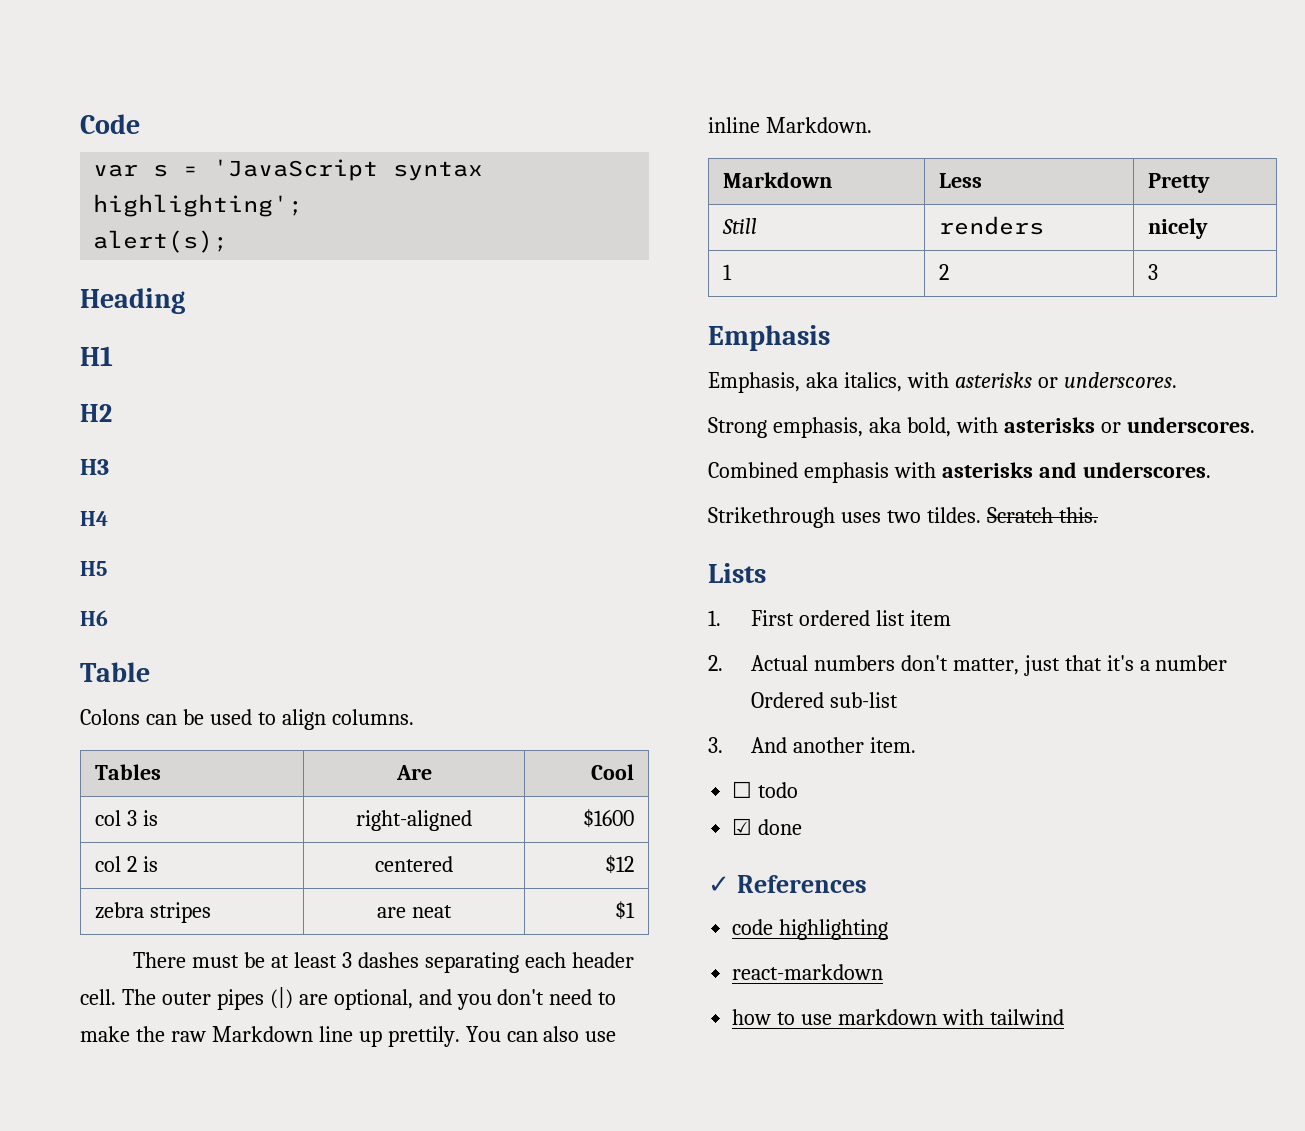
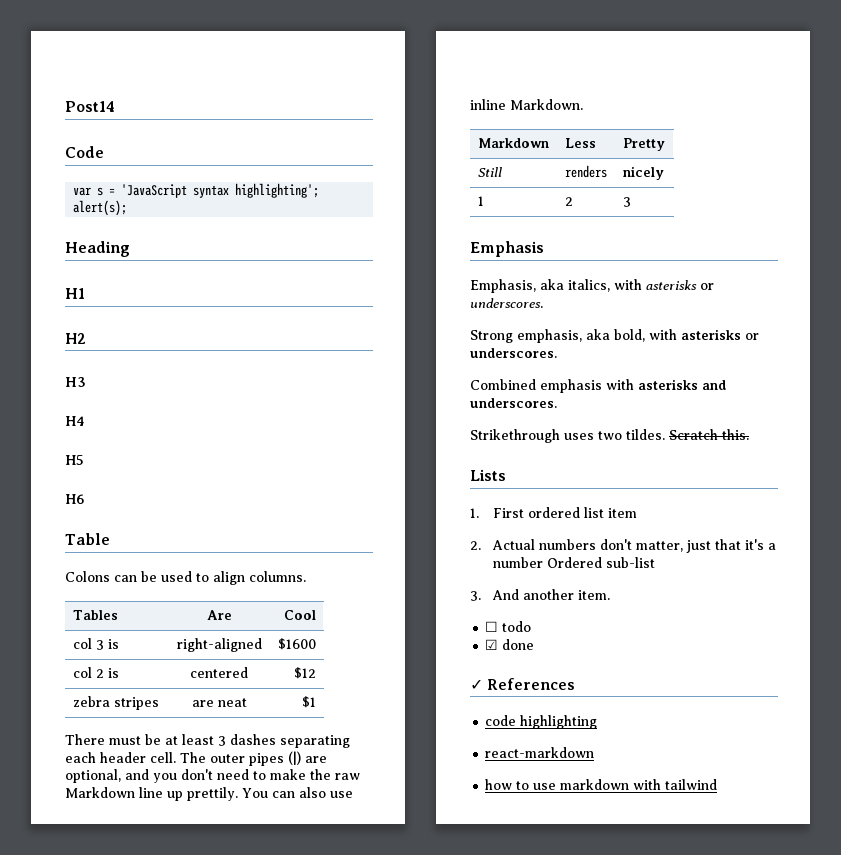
+ Post14

